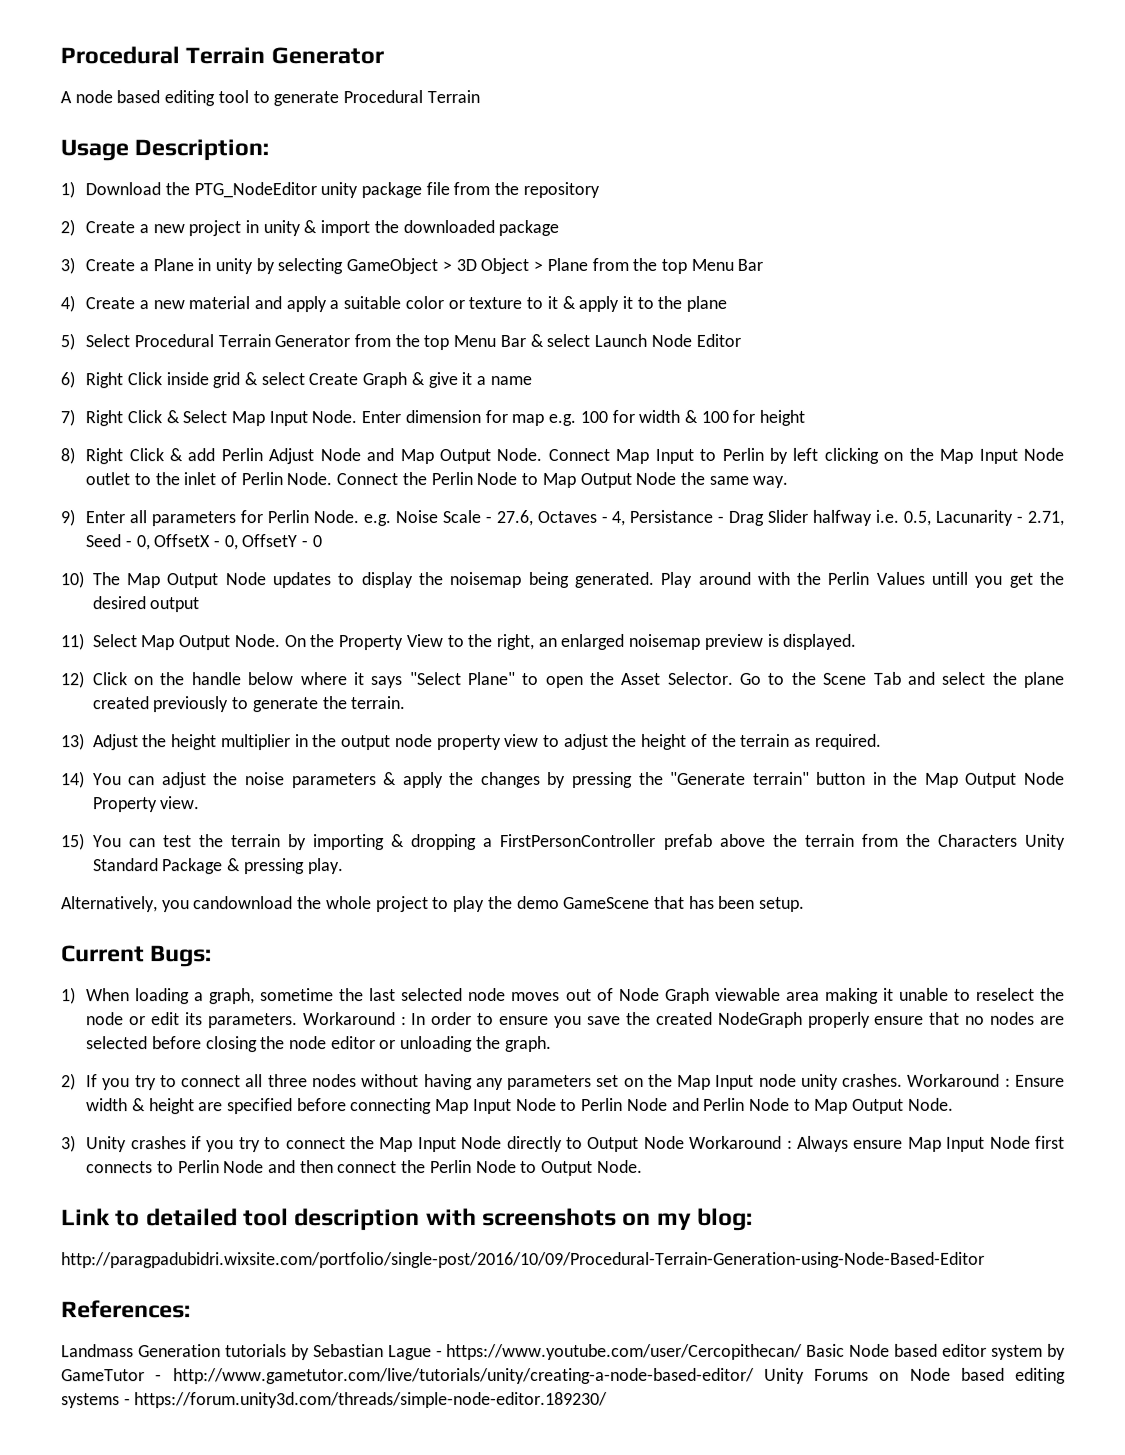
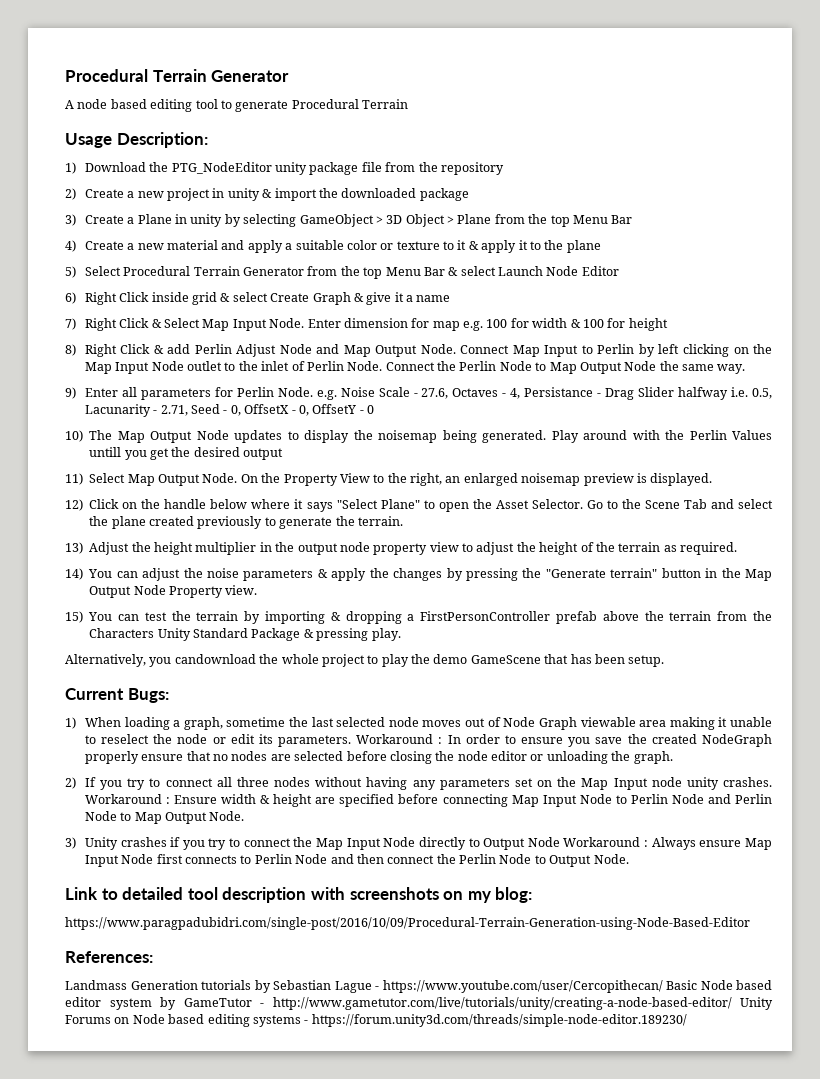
- http://paragpadubidri.wixsite.com/portfolio/single-post/2016/10/09/Procedural-Terrain-Generation-using-Node-Based-Editor
+ https://www.paragpadubidri.com/single-post/2016/10/09/Procedural-Terrain-Generation-using-Node-Based-Editor

